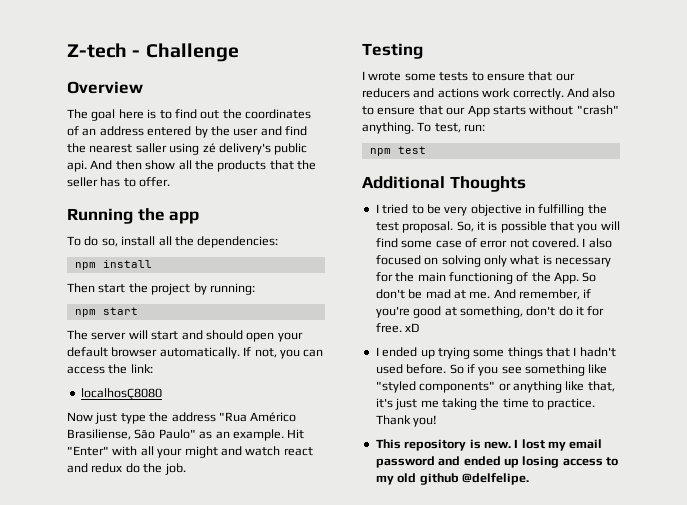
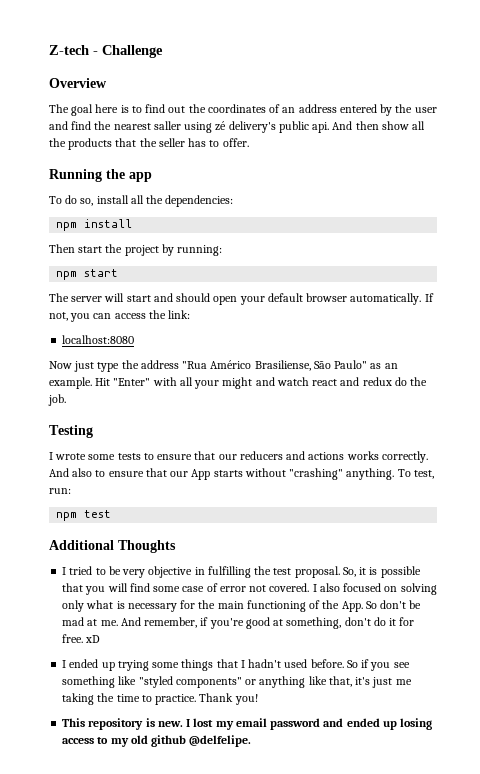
- localhosÇ8080
+ localhost:8080
- I wrote some tests to ensure that our reducers and actions work correctly.
+ I wrote some tests to ensure that our reducers and actions works correctly.
- And also to ensure that our App starts without "crash" anything.
+ And also to ensure that our App starts without "crashing" anything.

